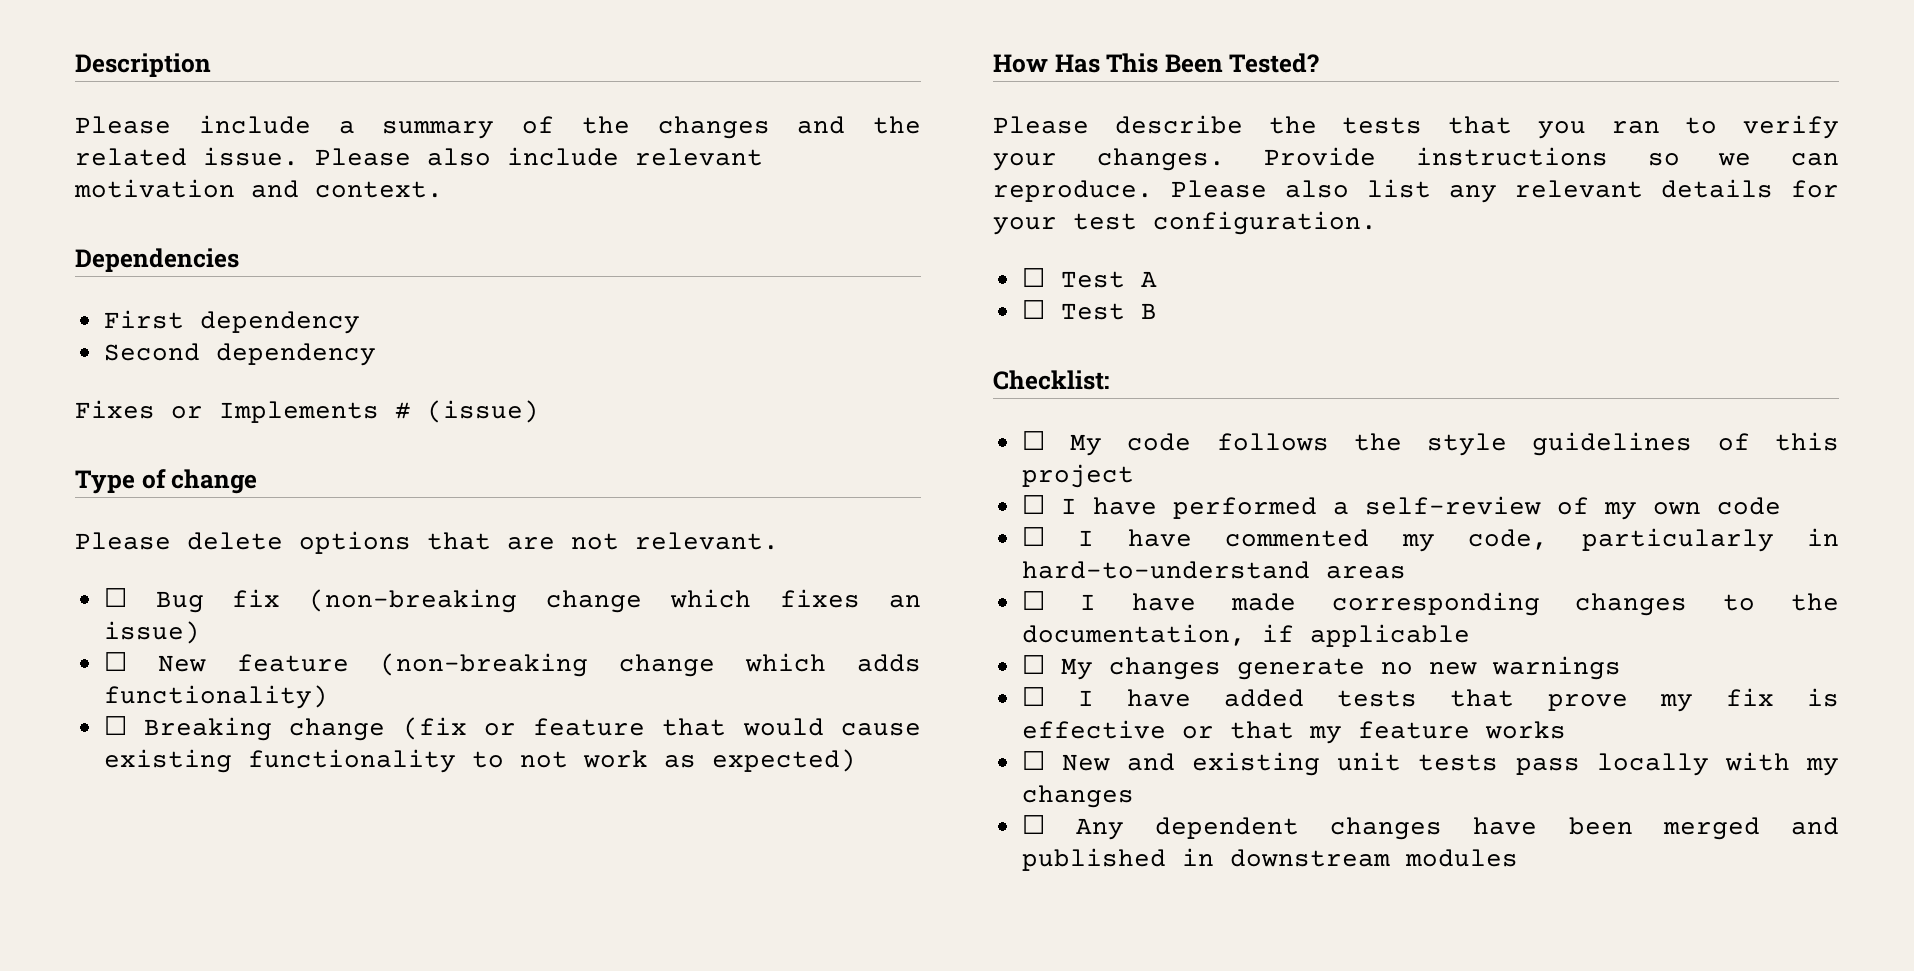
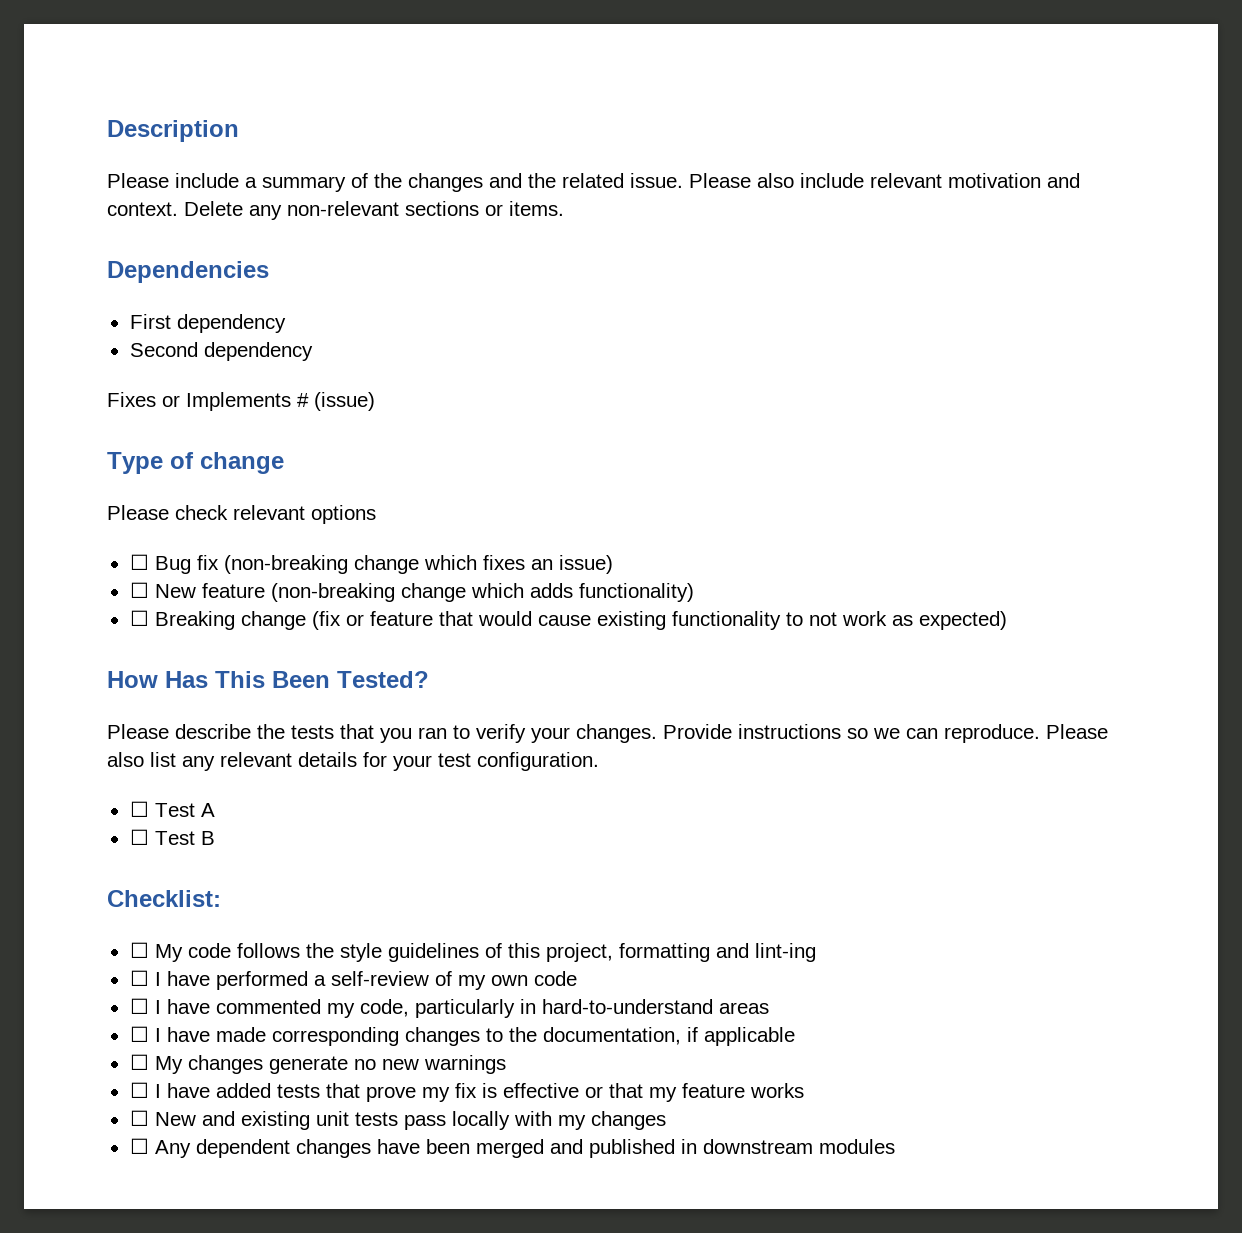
+ Delete any non-relevant sections or items.
- Please delete options that are not relevant.
+ Please check relevant options
- ☐ My code follows the style guidelines of this project
+ ☐ My code follows the style guidelines of this project, formatting and lint-ing

